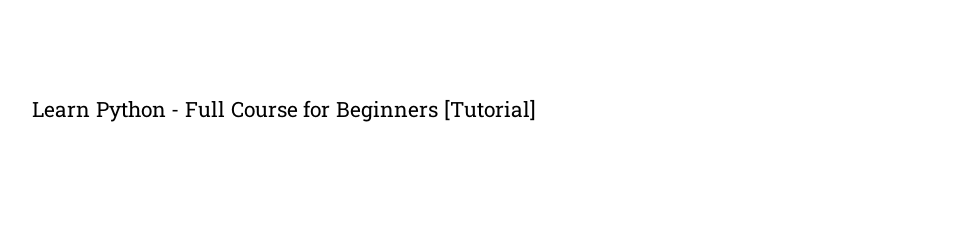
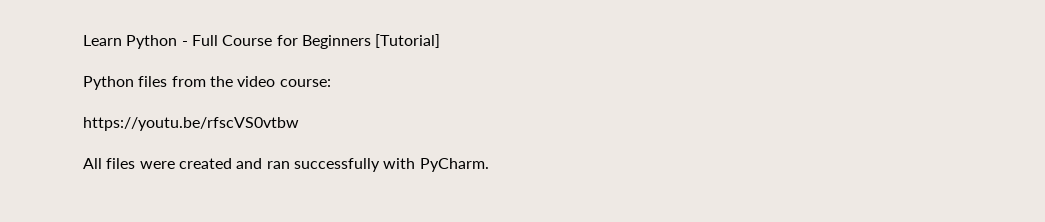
+ Python files from the video course:
+ https://youtu.be/rfscVS0vtbw
+ All files were created and ran successfully with PyCharm.

